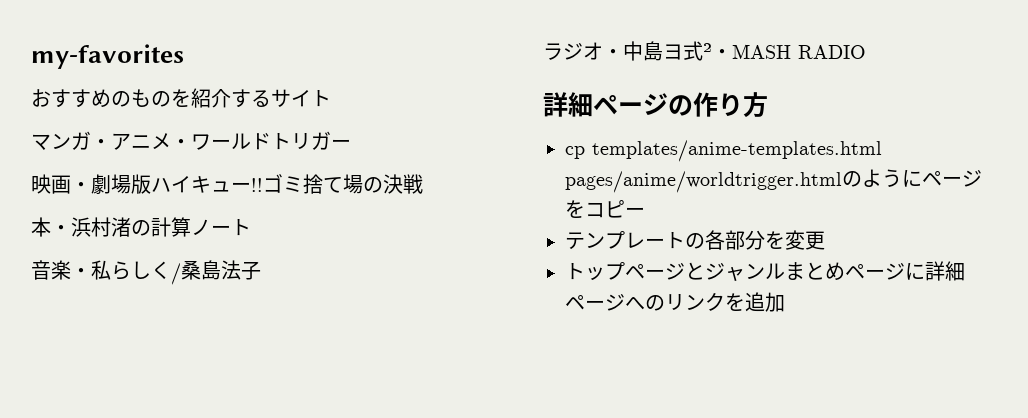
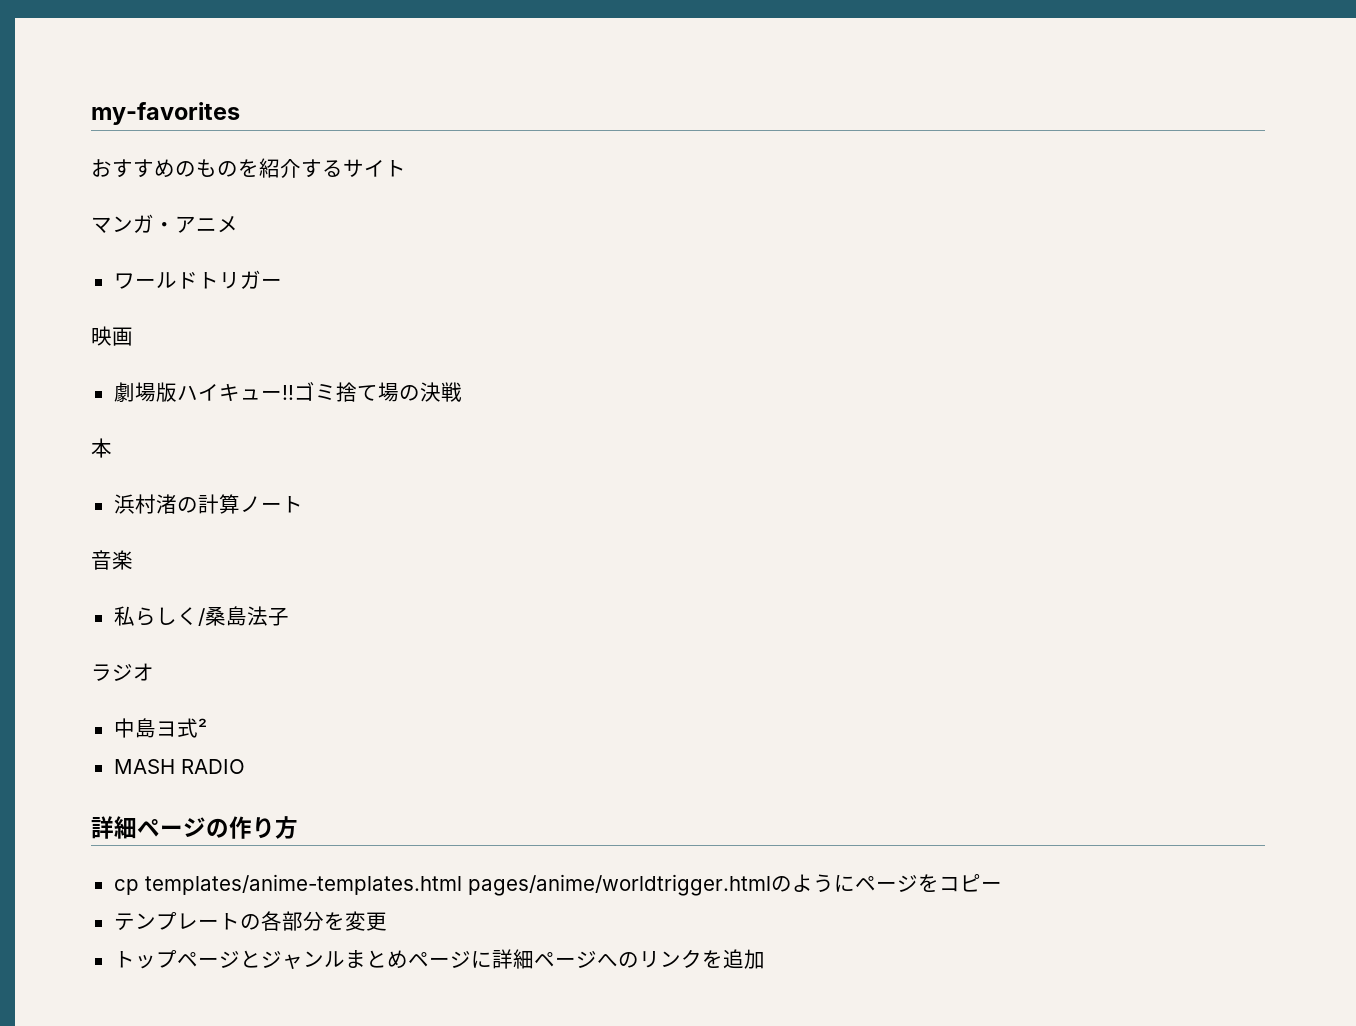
- マンガ・アニメ・ワールドトリガー
+ マンガ・アニメ
+ ワールドトリガー
- 映画・劇場版ハイキュー!!
+ 映画
+ 劇場版ハイキュー!!
- 本・浜村渚の計算ノート
+ 本
+ 浜村渚の計算ノート
- 音楽・私らしく/桑島法子
+ 音楽
+ 私らしく/桑島法子
- ラジオ・中島ヨ式²・MASH RADIO
+ ラジオ
+ 中島ヨ式²
+ MASH RADIO

